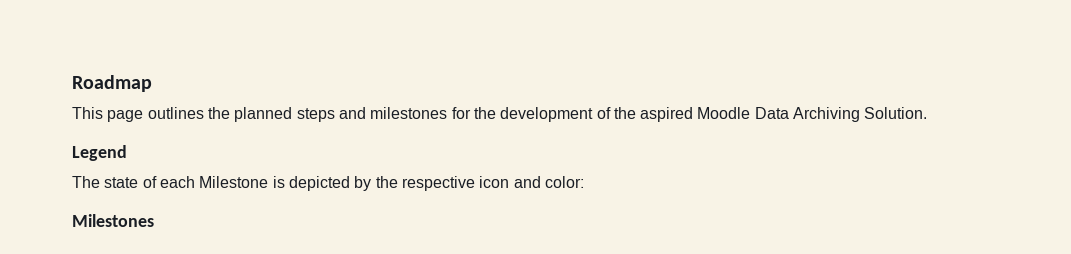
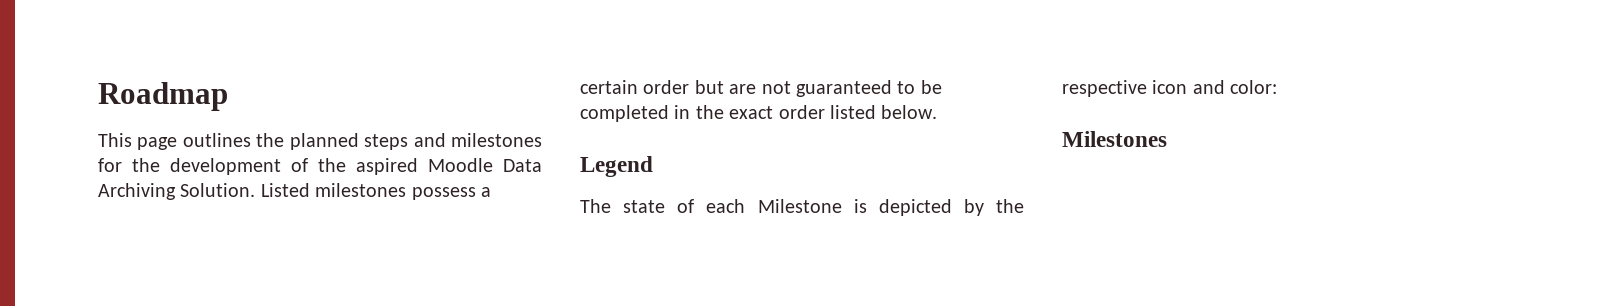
+ Listed milestones possess a certain order but are not guaranteed to be completed in the exact order listed below.

